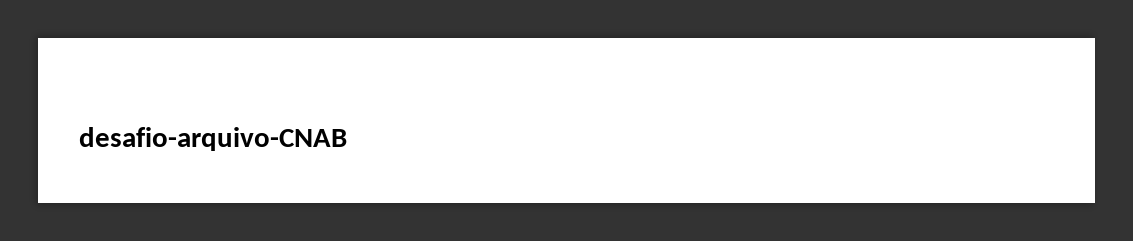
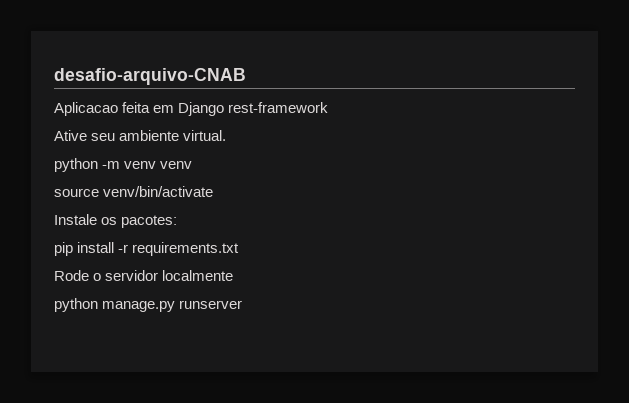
+ Aplicacao feita em Django rest-framework
+ Ative seu ambiente virtual.
+ python -m venv venv
+ source venv/bin/activate
+ Instale os pacotes:
+ pip install -r requirements.txt
+ Rode o servidor localmente
+ python manage.py runserver

